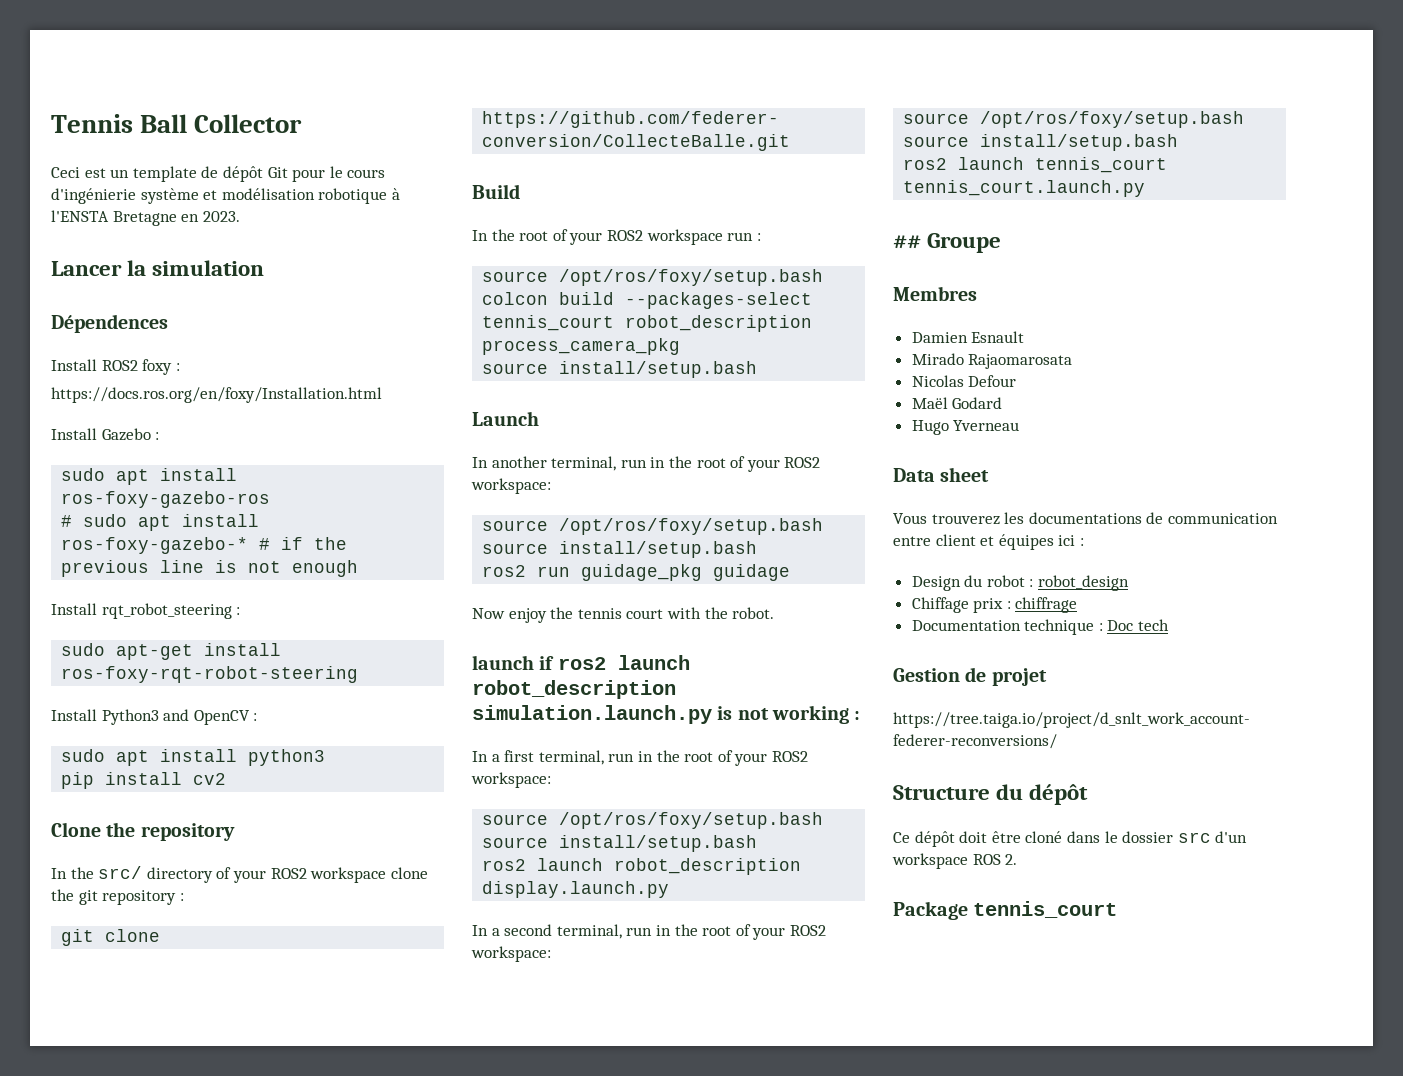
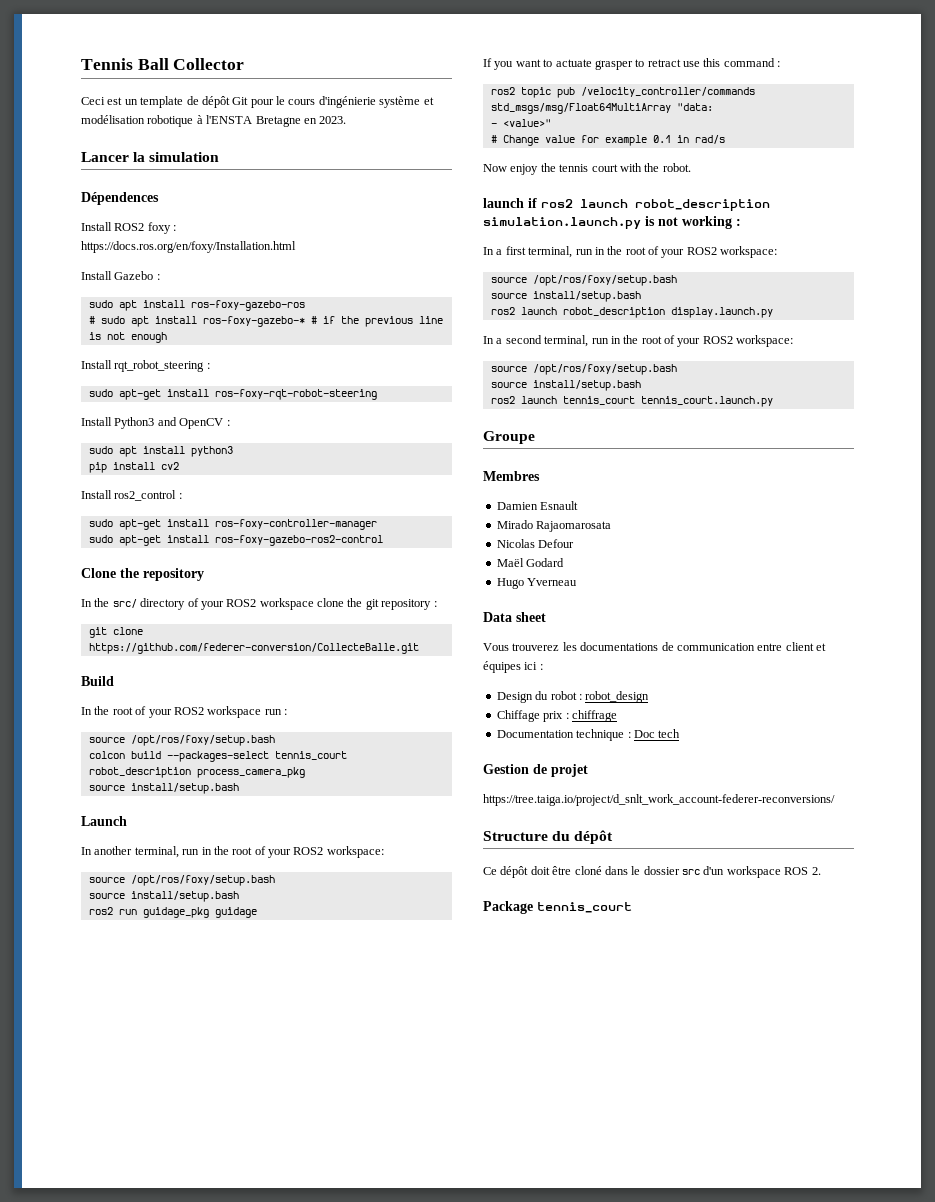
+ Install ros2_control :
+ sudo apt-get install ros-foxy-controller-manager
+ sudo apt-get install ros-foxy-gazebo-ros2-control
+ If you want to actuate grasper to retract use this command :
+ ros2 topic pub /velocity_controller/commands std_msgs/msg/Float64MultiArray "data:
+ - <value>"
+ # Change value for example 0.1 in rad/s
- ## Groupe
+ Groupe

